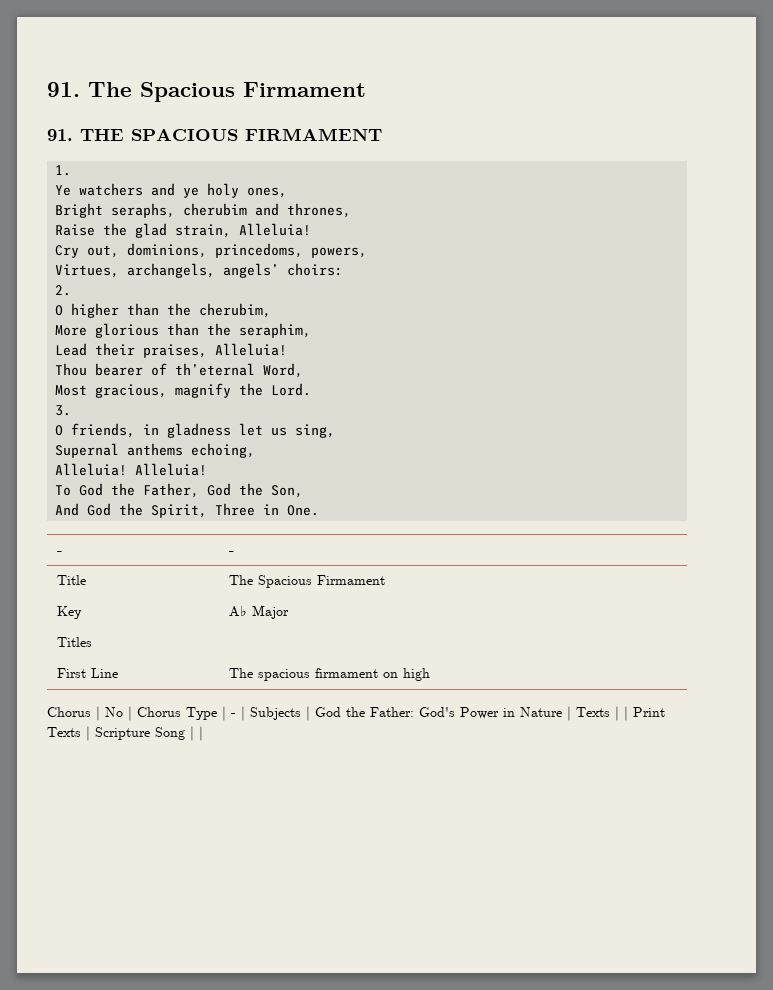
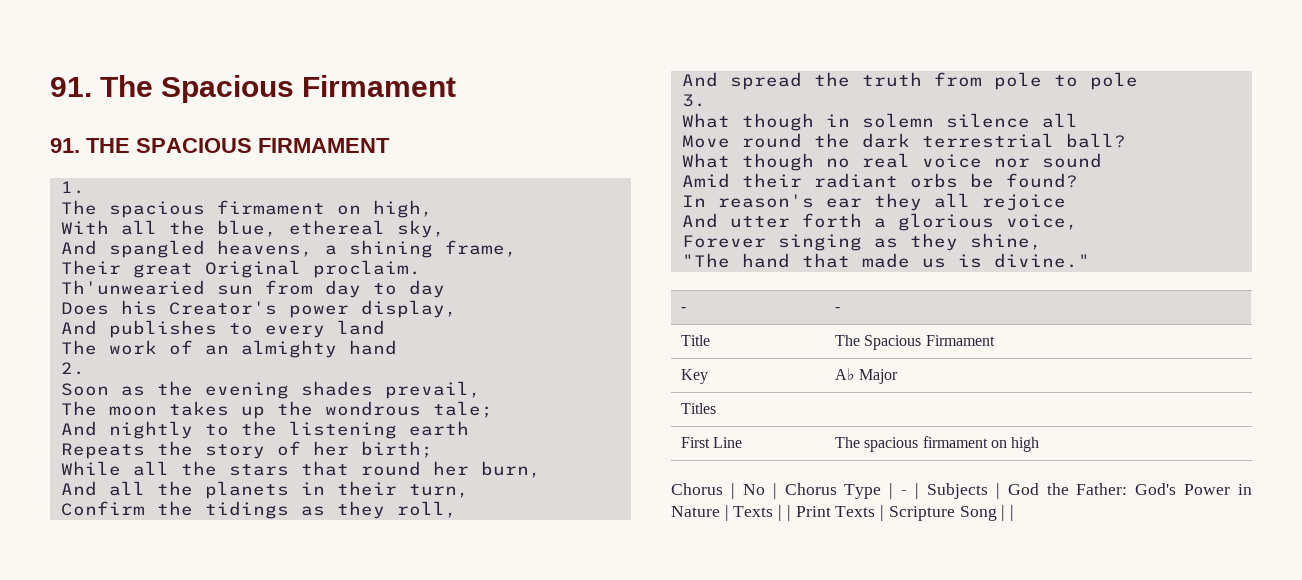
- Ye watchers and ye holy ones,
- Bright seraphs, cherubim and thrones,
- Raise the glad strain, Alleluia!
- Cry out, dominions, princedoms, powers,
- Virtues, archangels, angels’ choirs:
+ The spacious firmament on high,
+ With all the blue, ethereal sky,
+ And spangled heavens, a shining frame,
+ Their great Original proclaim.
+ Th'unwearied sun from day to day
+ Does his Creator's power display,
+ And publishes to every land
+ The work of an almighty hand
  2.
- O higher than the cherubim,
- More glorious than the seraphim,
- Lead their praises, Alleluia!
- Thou bearer of th’eternal Word,
- Most gracious, magnify the Lord.
+ Soon as the evening shades prevail,
+ The moon takes up the wondrous tale;
+ And nightly to the listening earth
+ Repeats the story of her birth;
+ While all the stars that round her burn,
+ And all the planets in their turn,
+ Confirm the tidings as they roll,
+ And spread the truth from pole to pole
  3.
- O friends, in gladness let us sing,
- Supernal anthems echoing,
- Alleluia! Alleluia!
- To God the Father, God the Son,
- And God the Spirit, Three in One.
+ What though in solemn silence all
+ Move round the dark terrestrial ball?
+ What though no real voice nor sound
+ Amid their radiant orbs be found?
+ In reason's ear they all rejoice
+ And utter forth a glorious voice,
+ Forever singing as they shine,
+ "The hand that made us is divine."

